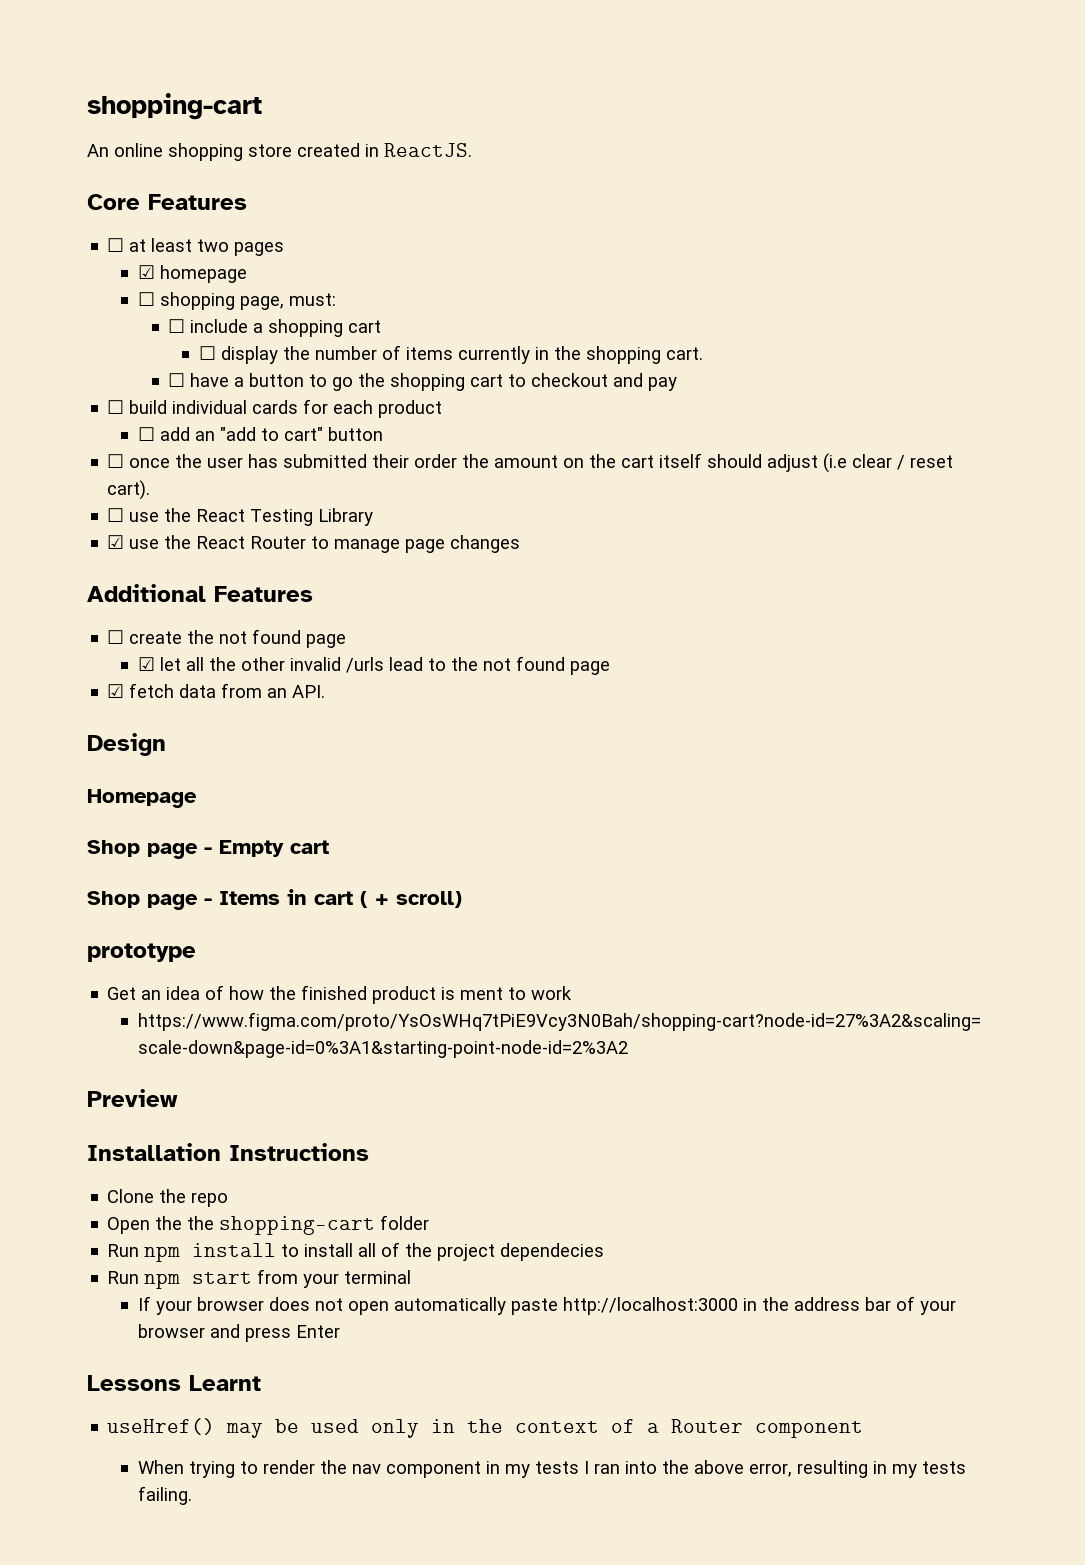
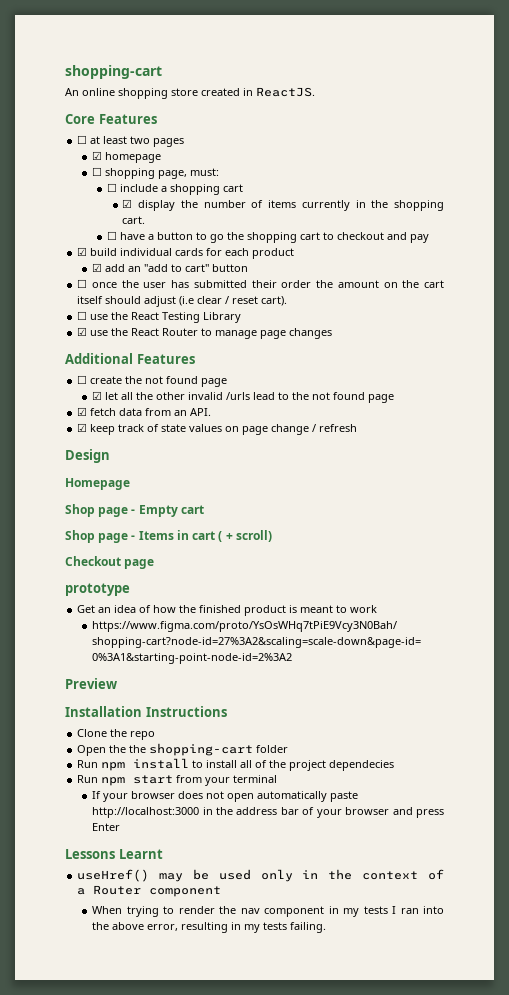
- ☐ display the number of items currently in the shopping cart.
+ ☑ display the number of items currently in the shopping cart.
- ☐ build individual cards for each product
+ ☑ build individual cards for each product
- ☐ add an "add to cart" button
+ ☑ add an "add to cart" button
+ ☑ keep track of state values on page change / refresh
+ Checkout page
- Get an idea of how the finished product is ment to work
+ Get an idea of how the finished product is meant to work

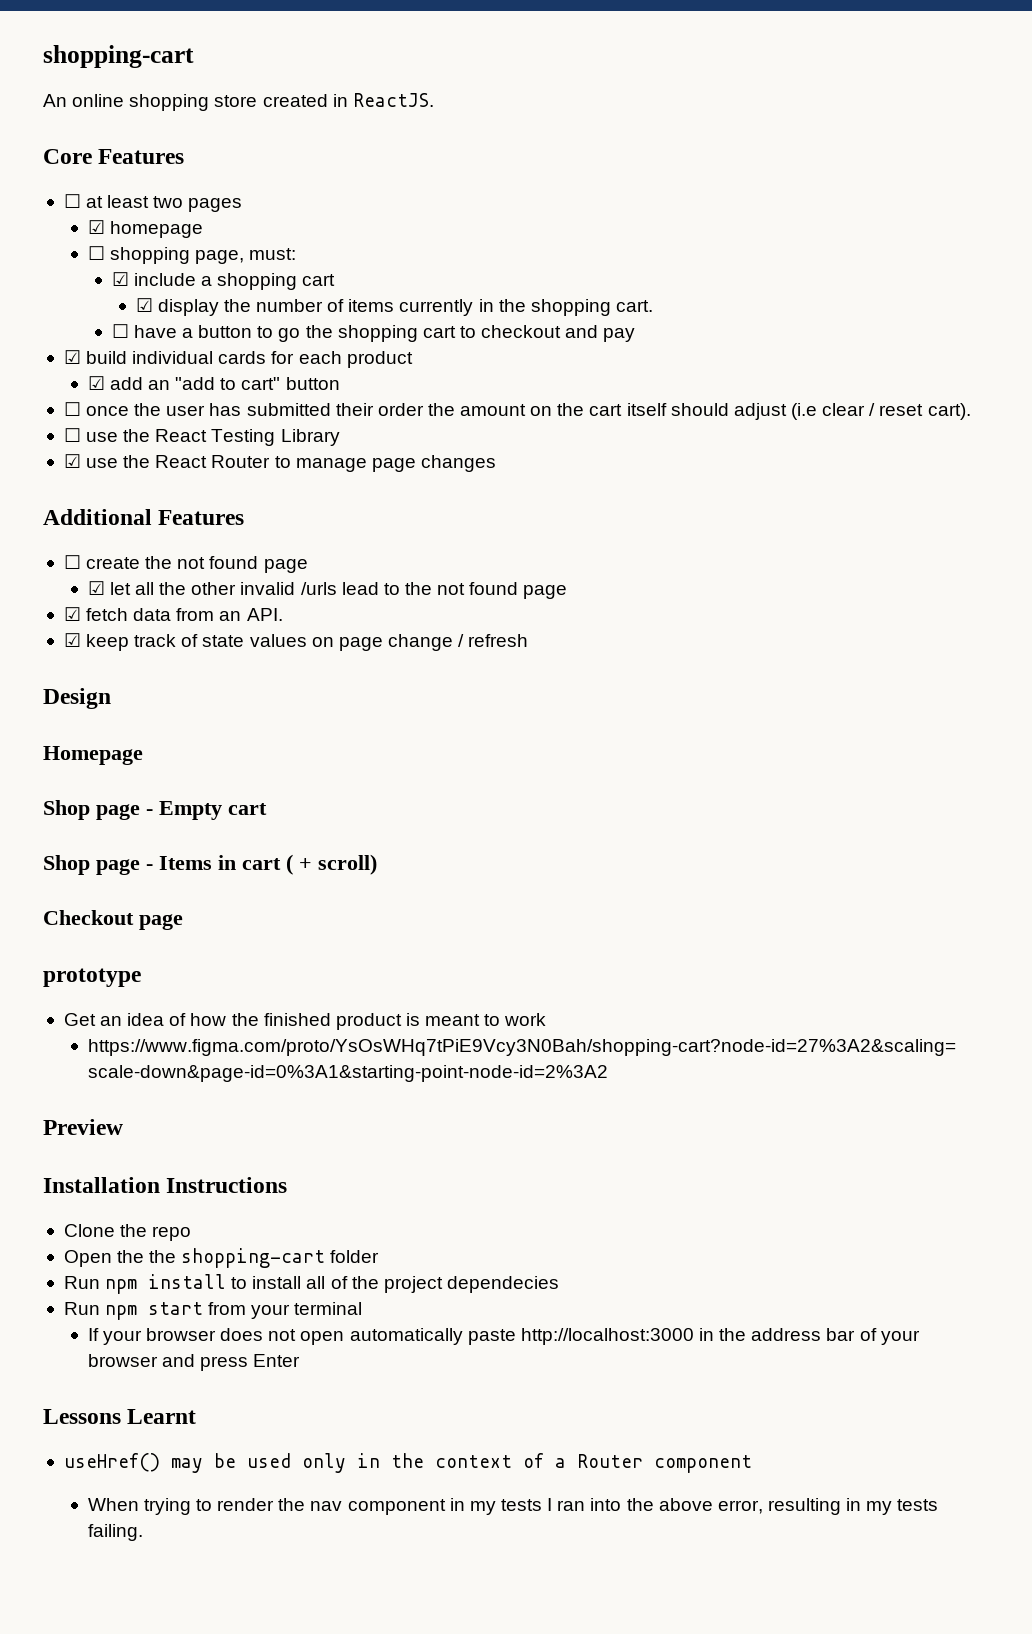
- ☐ include a shopping cart
+ ☑ include a shopping cart

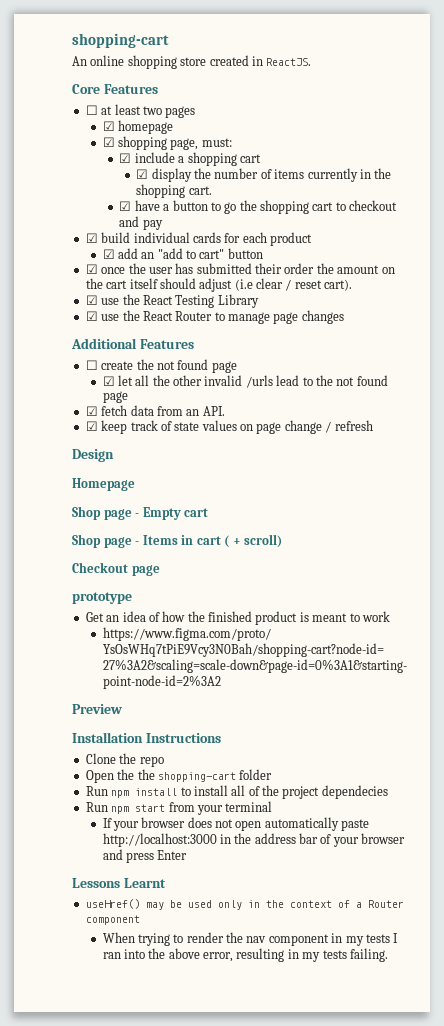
- ☐ shopping page, must:
+ ☑ shopping page, must:
- ☐ have a button to go the shopping cart to checkout and pay
+ ☑ have a button to go the shopping cart to checkout and pay
- ☐ once the user has submitted their order the amount on the cart itself should adjust (i.e clear / reset cart).
+ ☑ once the user has submitted their order the amount on the cart itself should adjust (i.e clear / reset cart).
- ☐ use the React Testing Library
+ ☑ use the React Testing Library

